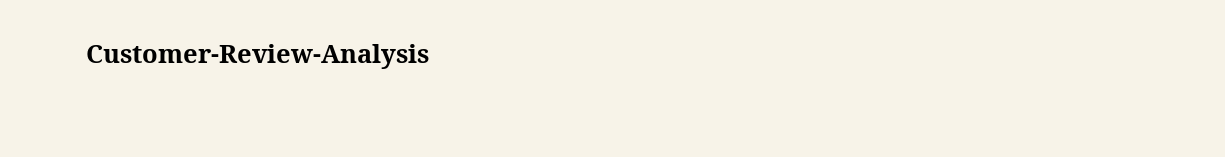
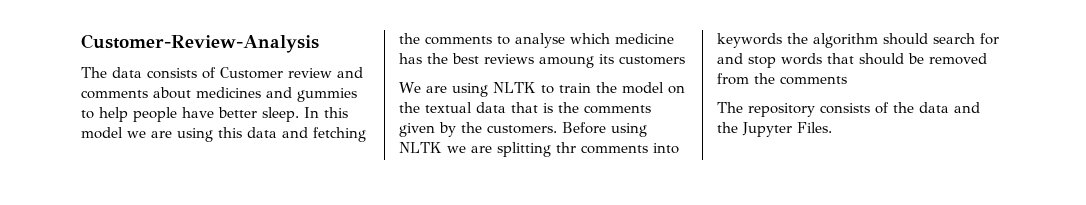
+ The data consists of Customer review and comments about medicines and gummies to help people have better sleep. In this model we are using this data and fetching the comments to analyse which medicine has the best reviews amoung its customers
+ We are using NLTK to train the model on the textual data that is the comments given by the customers. Before using NLTK we are splitting thr comments into keywords the algorithm should search for and stop words that should be removed from the comments
+ The repository consists of the data and the Jupyter Files.

